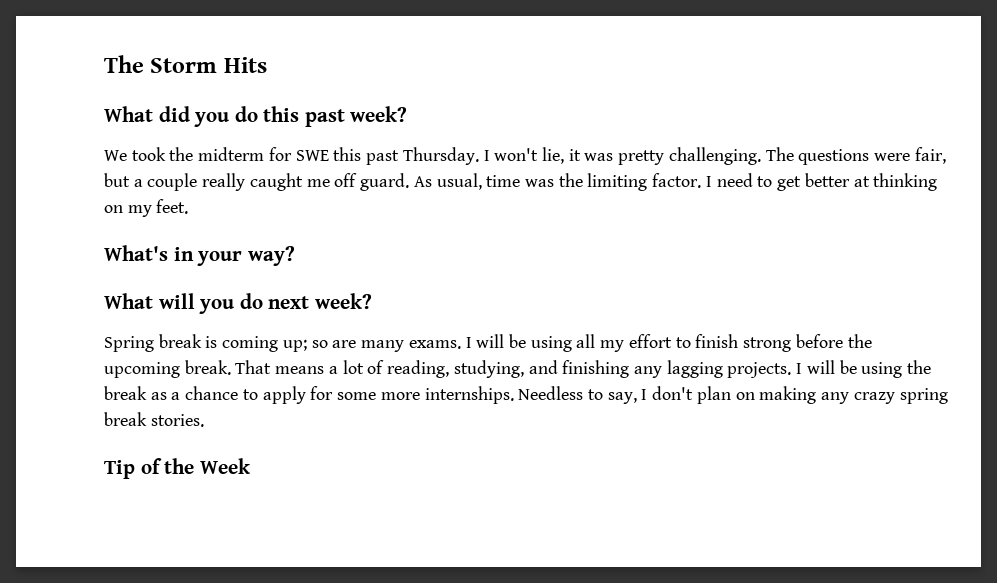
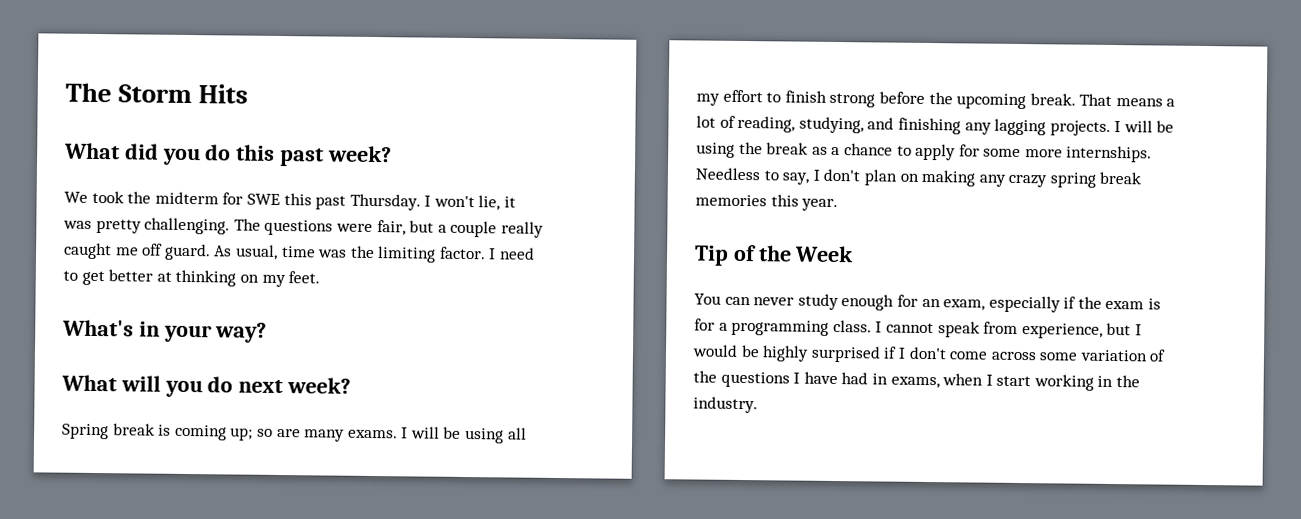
- Needless to say, I don't plan on making any crazy spring break stories.
+ Needless to say, I don't plan on making any crazy spring break memories this year.
+ You can never study enough for an exam, especially if the exam is for a programming class. I cannot speak from experience, but I would be highly surprised if I don't come across some variation of the questions I have had in exams, when I start working in the industry.

